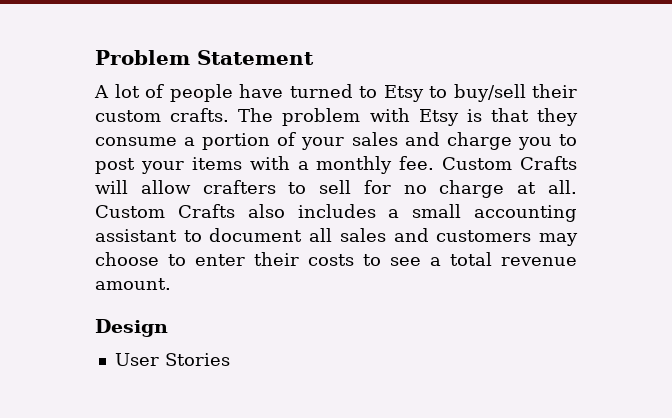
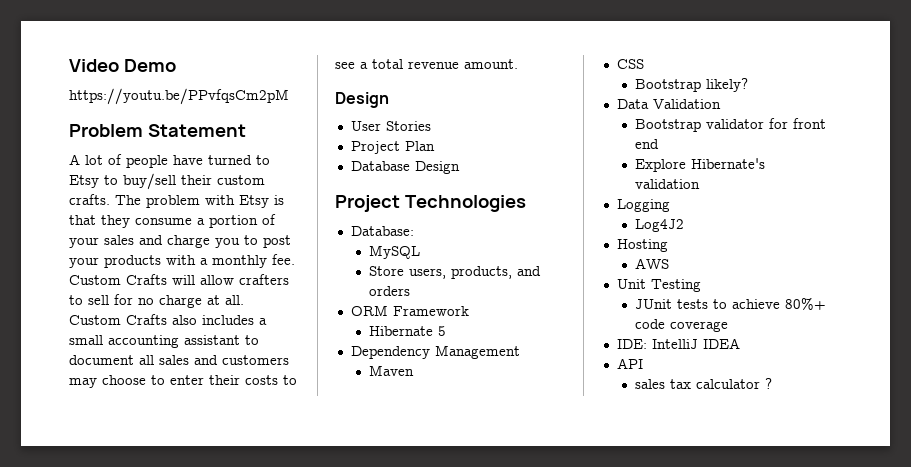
+ Video Demo
+ https://youtu.be/PPvfqsCm2pM
- The problem with Etsy is that they consume a portion of your sales and charge you to post your items with a monthly fee.
+ The problem with Etsy is that they consume a portion of your sales and charge you to post your products with a monthly fee.
+ Project Plan
+ Database Design
+ Project Technologies
+ Database:
+ MySQL
+ Store users, products, and orders
+ ORM Framework
+ Hibernate 5
+ Dependency Management
+ Maven
+ CSS
+ Bootstrap likely?
+ Data Validation
+ Bootstrap validator for front end
+ Explore Hibernate's validation
+ Logging
+ Log4J2
+ Hosting
+ AWS
+ Unit Testing
+ JUnit tests to achieve 80%+ code coverage
+ IDE: IntelliJ IDEA
+ API
+ sales tax calculator ?

